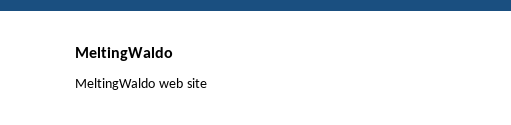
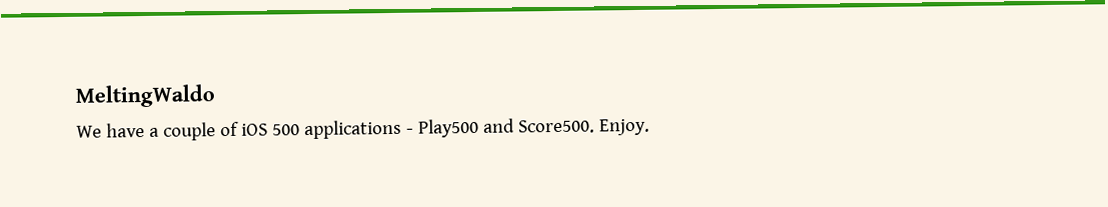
- MeltingWaldo web site
+ We have a couple of iOS 500 applications - Play500 and Score500. Enjoy.

